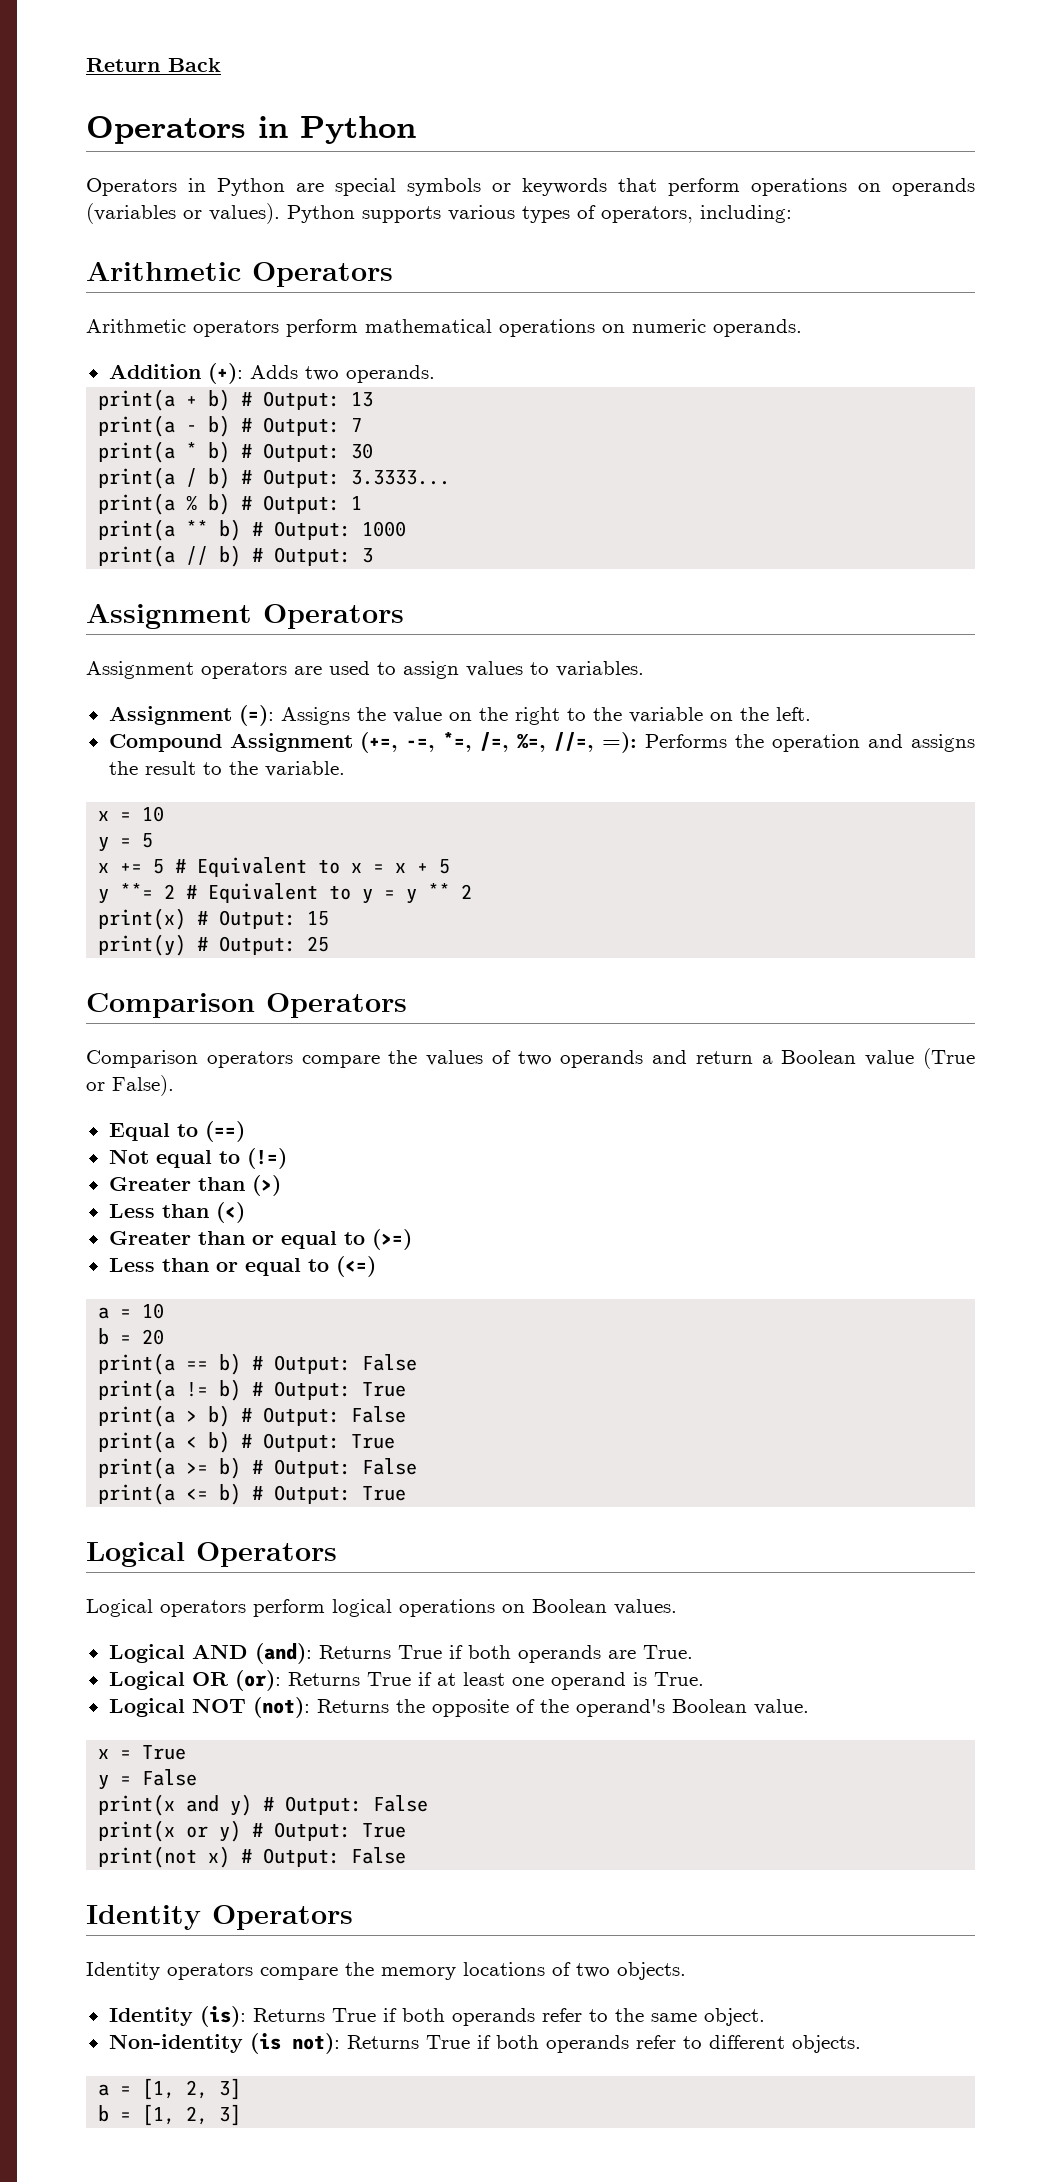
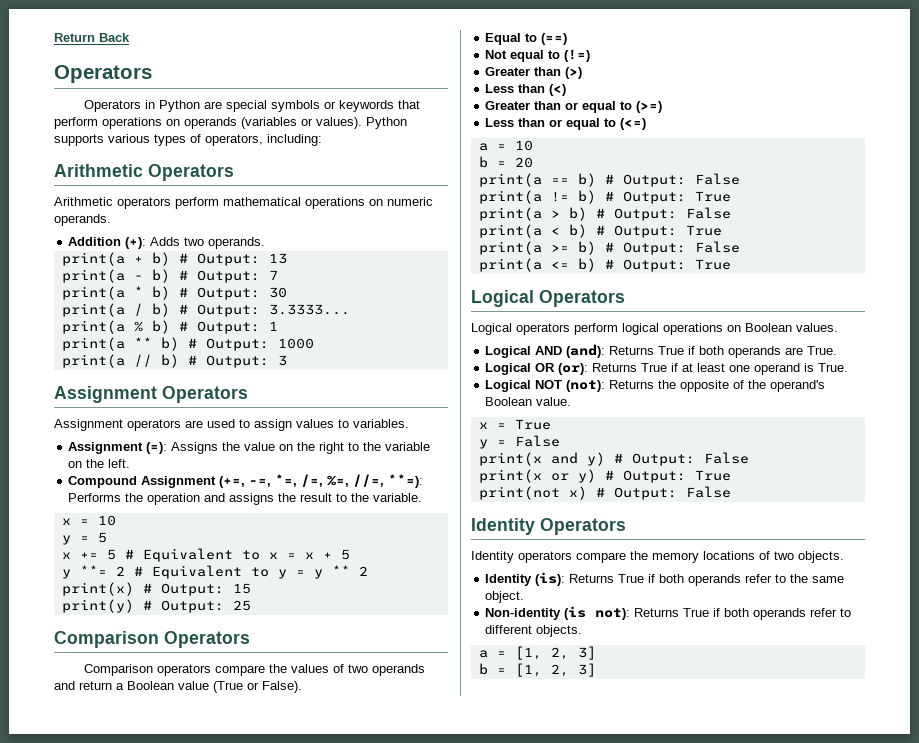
  Return Back
- Operators in Python
+ Operators
- Compound Assignment (+=, -=, *=, /=, %=, //=, =): Performs the operation and assigns the result to the variable.
+ Compound Assignment (+=, -=, *=, /=, %=, //=, **=): Performs the operation and assigns the result to the variable.

